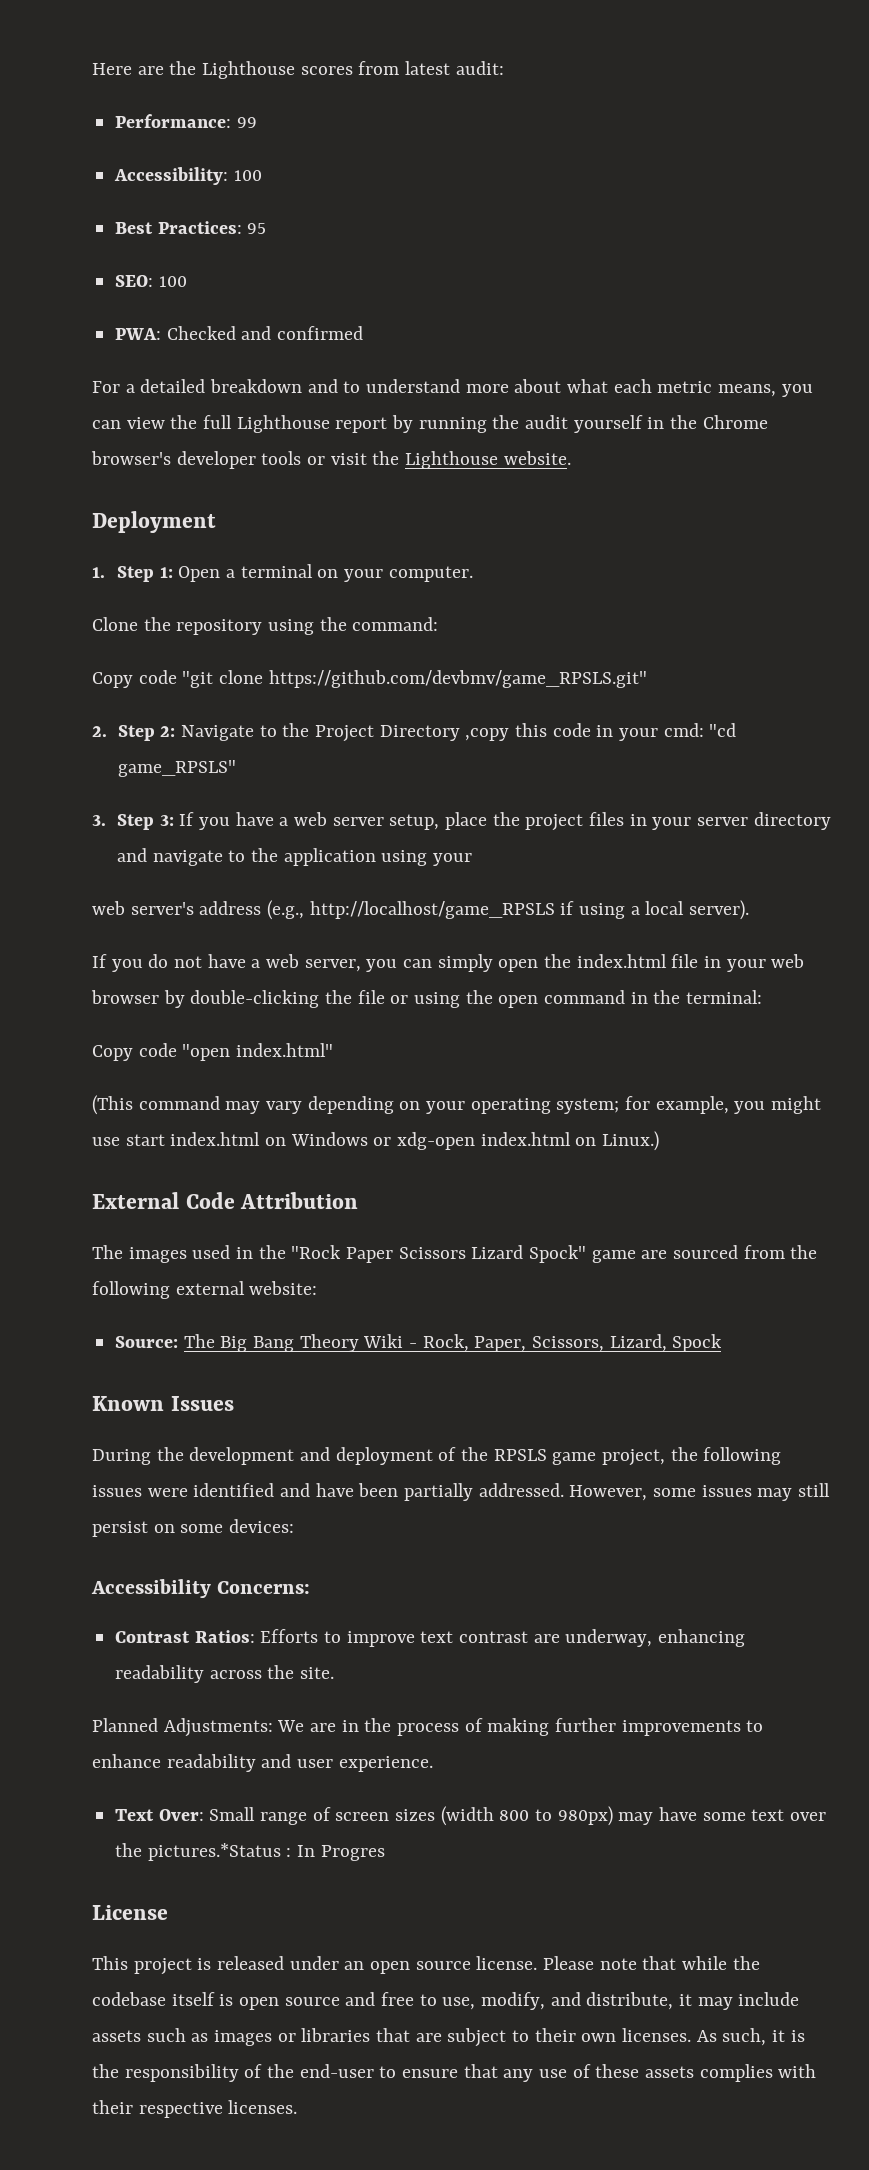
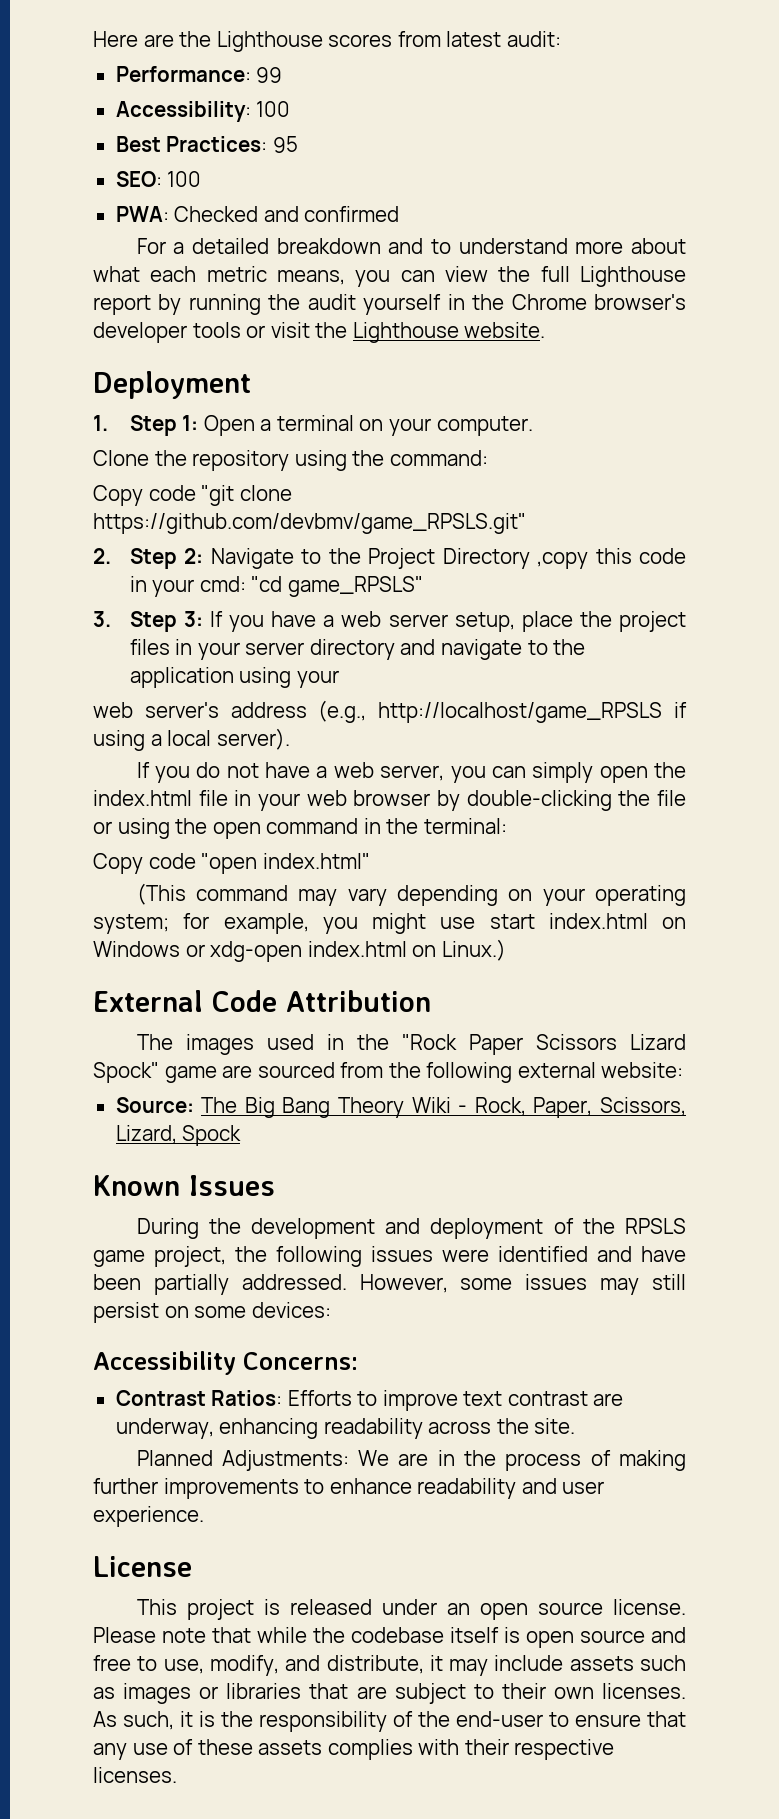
- Text Over: Small range of screen sizes (width 800 to 980px) may have some text over the pictures.*Status : In Progres

